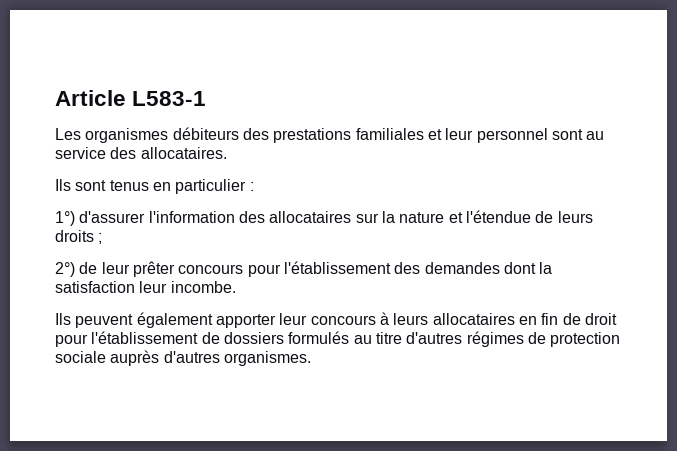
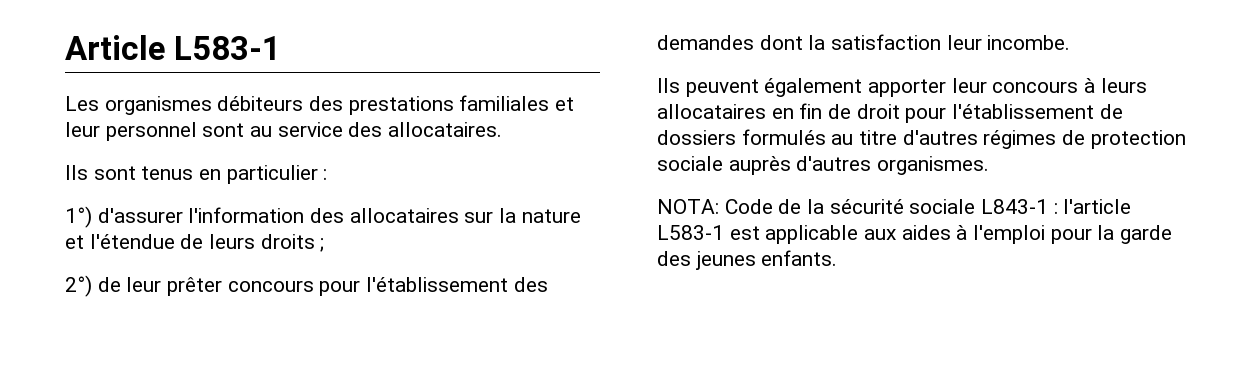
+ NOTA: Code de la sécurité sociale L843-1 : l'article L583-1 est applicable aux aides à l'emploi pour la garde des jeunes enfants.

